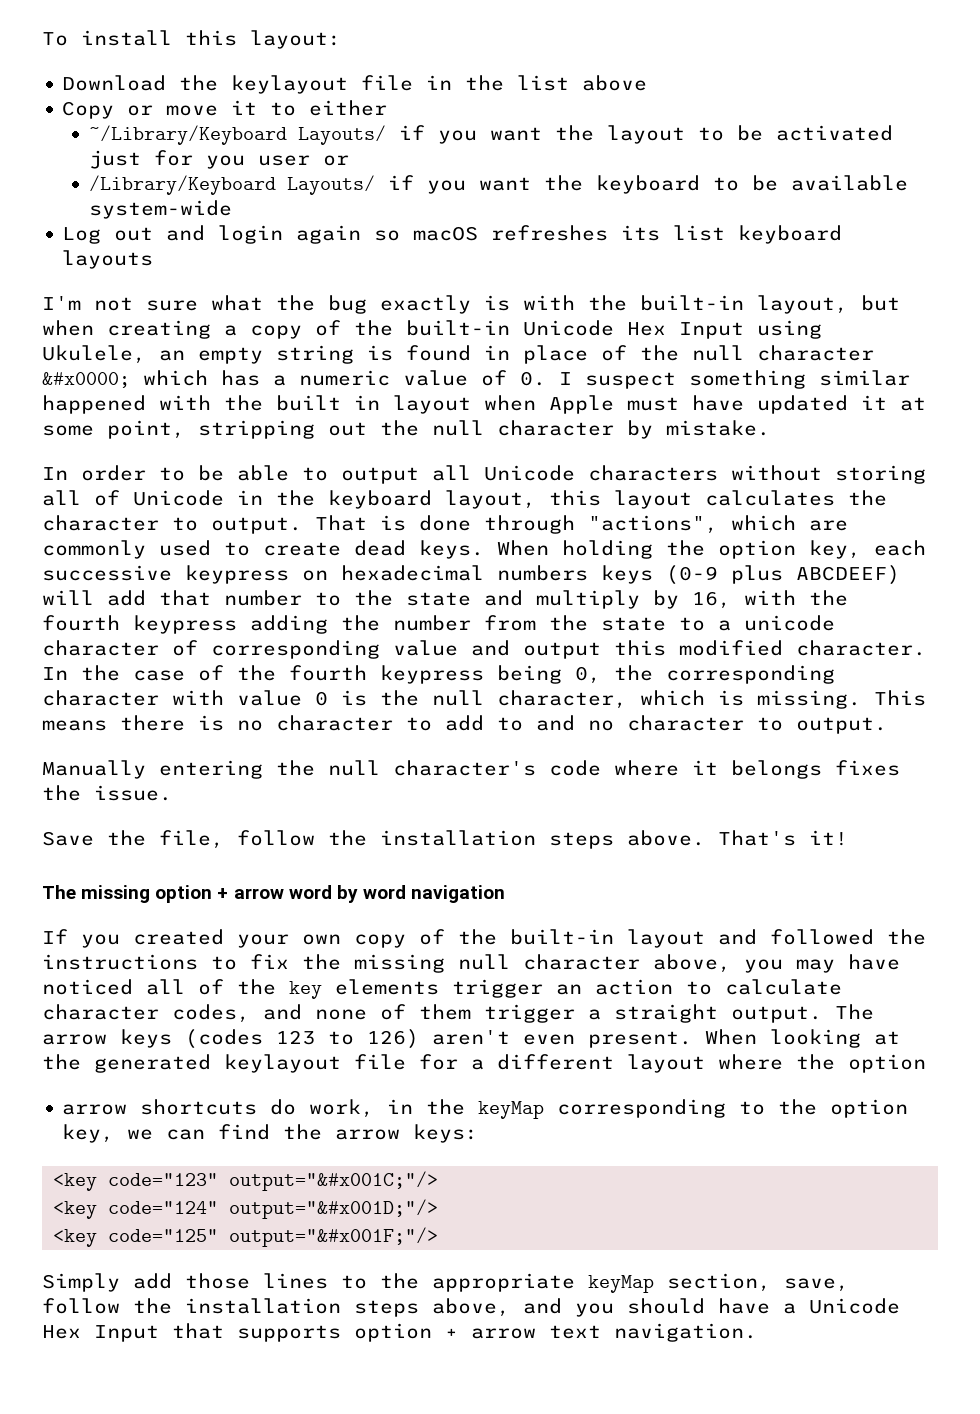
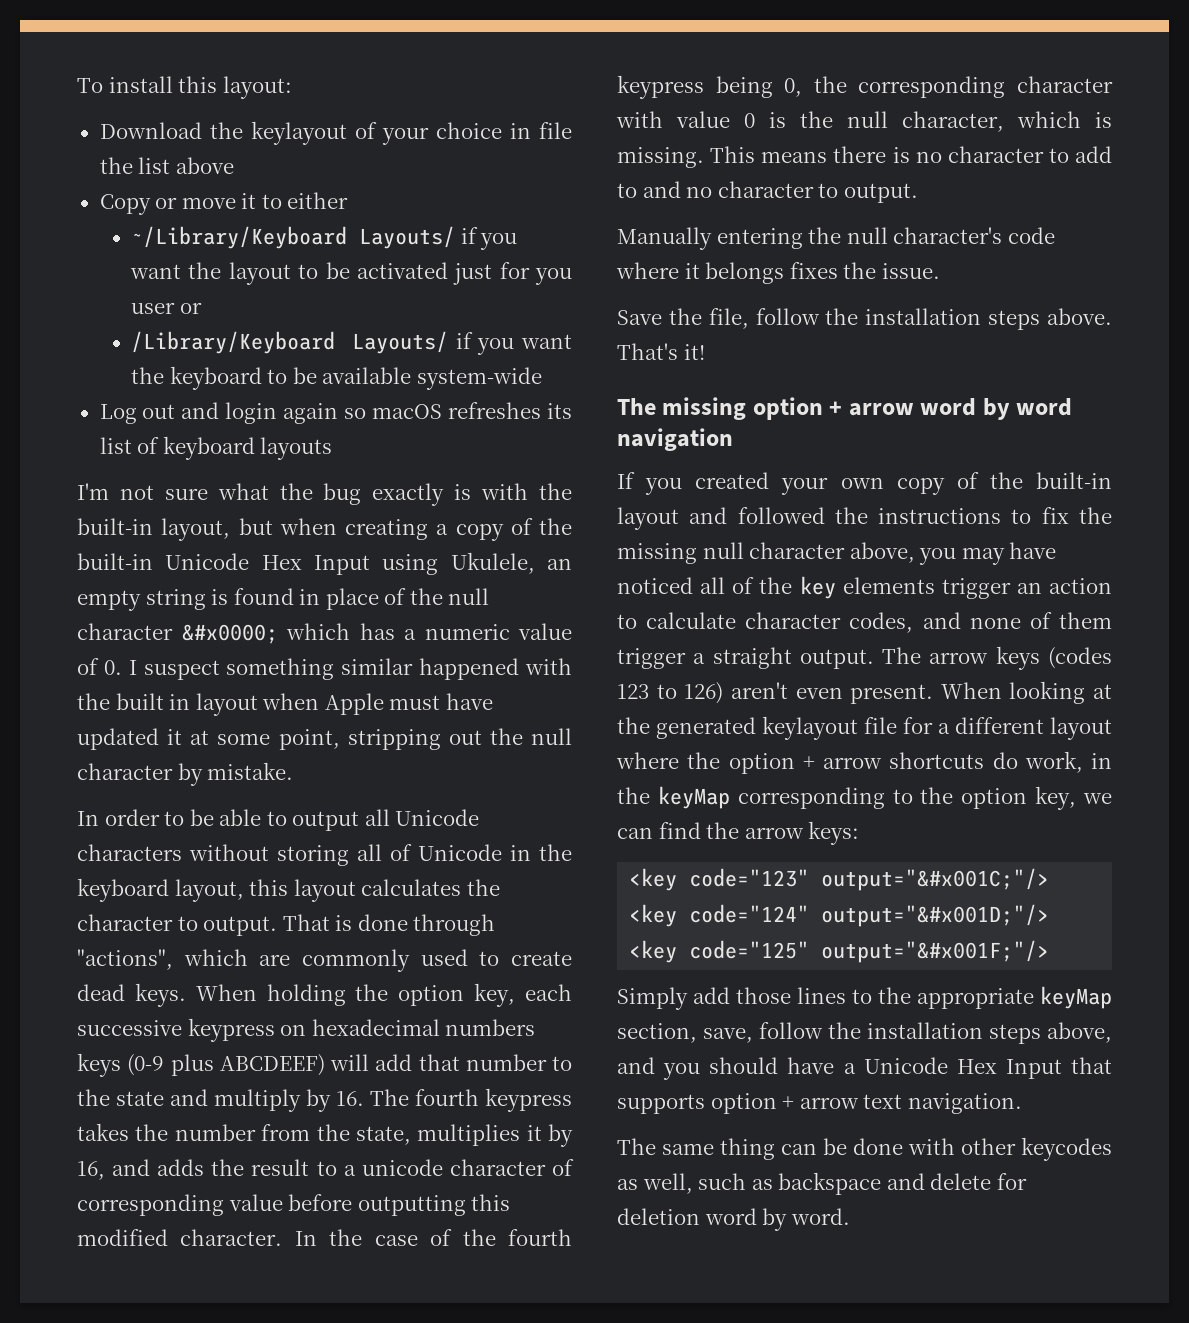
- Download the keylayout file in the list above
+ Download the keylayout of your choice in file the list above
- Log out and login again so macOS refreshes its list keyboard layouts
+ Log out and login again so macOS refreshes its list of keyboard layouts
- When holding the option key, each successive keypress on hexadecimal numbers keys (0-9 plus ABCDEEF) will add that number to the state and multiply by 16, with the fourth keypress adding the number from the state to a unicode character of corresponding value and output this modified character.
+ When holding the option key, each successive keypress on hexadecimal numbers keys (0-9 plus ABCDEEF) will add that number to the state and multiply by 16. The fourth keypress takes the number from the state, multiplies it by 16, and adds the result to a unicode character of corresponding value before outputting this modified character.
- When looking at the generated keylayout file for a different layout where the option
- arrow shortcuts do work, in the keyMap corresponding to the option key, we can find the arrow keys:
+ When looking at the generated keylayout file for a different layout where the option + arrow shortcuts do work, in the keyMap corresponding to the option key, we can find the arrow keys:
+ The same thing can be done with other keycodes as well, such as backspace and delete for deletion word by word.

